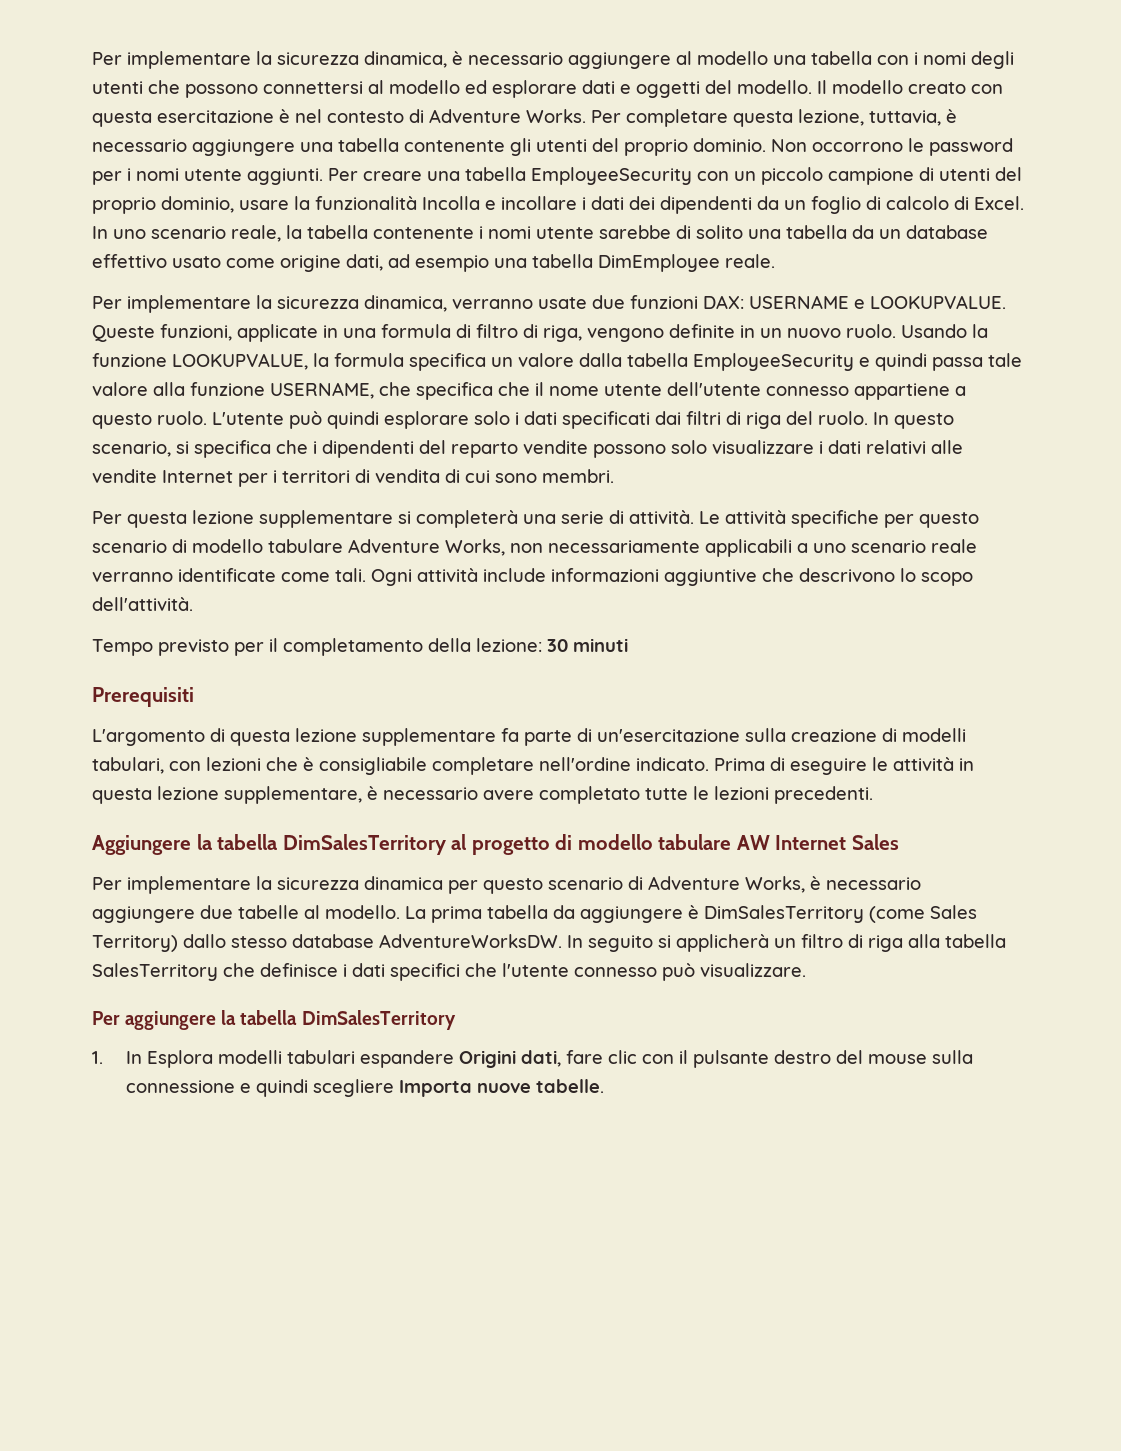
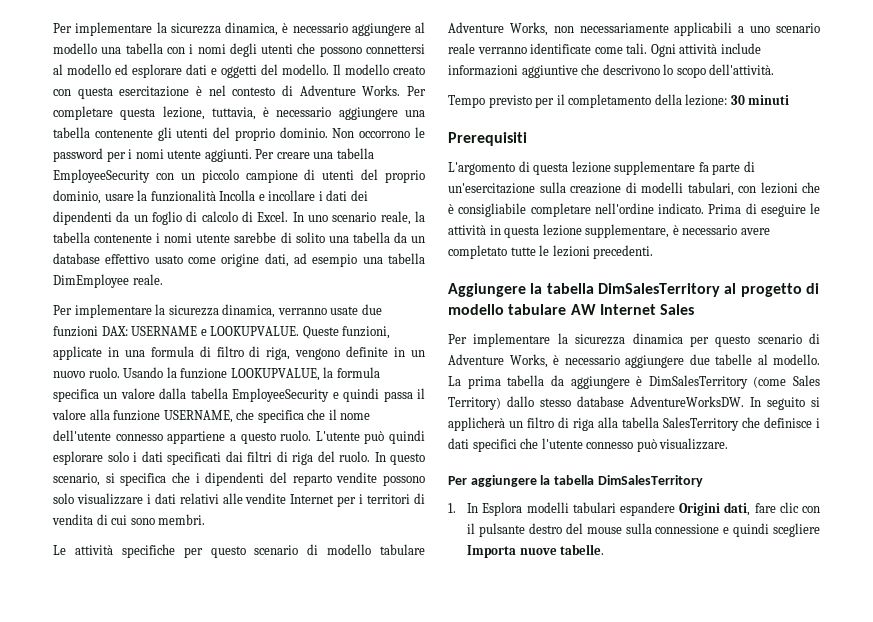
- Usando la funzione LOOKUPVALUE, la formula specifica un valore dalla tabella EmployeeSecurity e quindi passa tale valore alla funzione USERNAME, che specifica che il nome utente dell'utente connesso appartiene a questo ruolo.
+ Usando la funzione LOOKUPVALUE, la formula specifica un valore dalla tabella EmployeeSecurity e quindi passa il valore alla funzione USERNAME, che specifica che il nome dell'utente connesso appartiene a questo ruolo.
- Per questa lezione supplementare si completerà una serie di attività.

